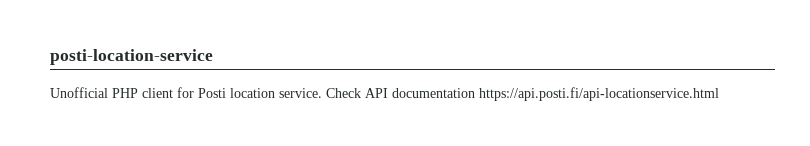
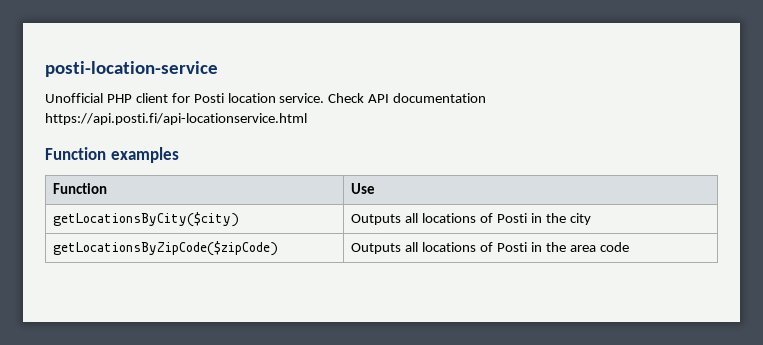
+ Function examples
+ Function | Use
+ getLocationsByCity($city) | Outputs all locations of Posti in the city
+ getLocationsByZipCode($zipCode) | Outputs all locations of Posti in the area code

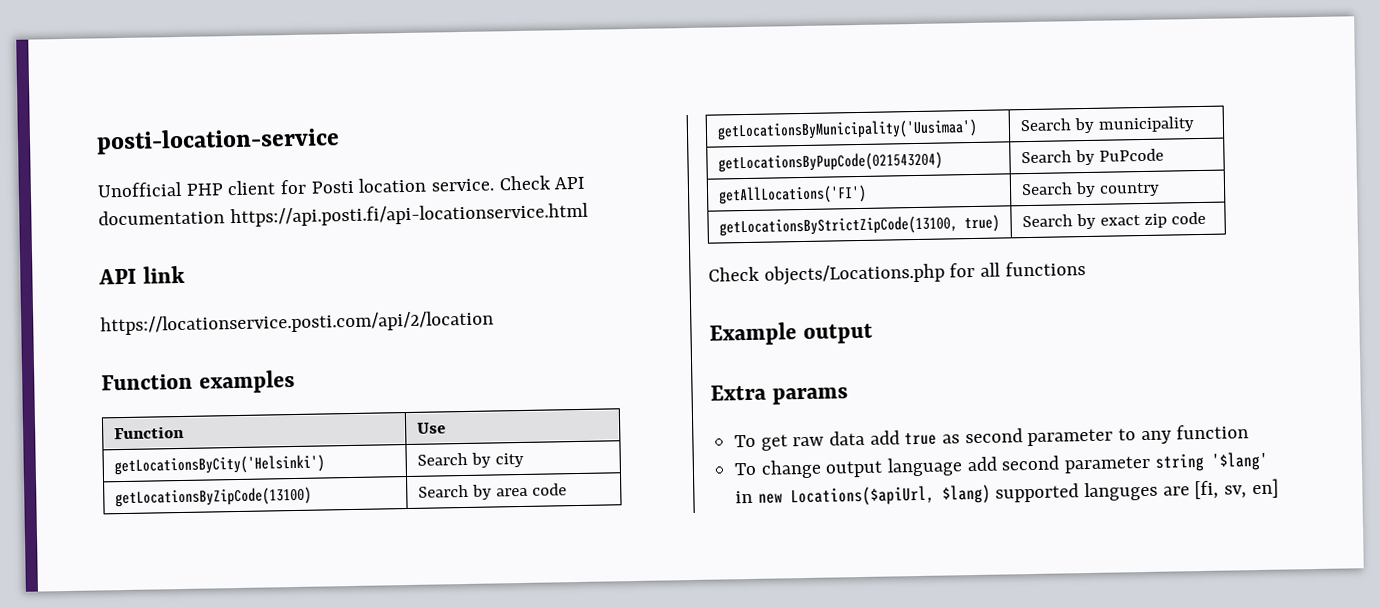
+ API link
+ https://locationservice.posti.com/api/2/location
- getLocationsByCity($city) | Outputs all locations of Posti in the city
- getLocationsByZipCode($zipCode) | Outputs all locations of Posti in the area code
+ getLocationsByCity('Helsinki') | Search by city
+ getLocationsByZipCode(13100) | Search by area code
+ getLocationsByMunicipality('Uusimaa') | Search by municipality
+ getLocationsByPupCode(021543204) | Search by PuPcode
+ getAllLocations('FI') | Search by country
+ getLocationsByStrictZipCode(13100, true) | Search by exact zip code
+ Check objects/Locations.php for all functions
+ Example output
+ Extra params
+ To get raw data add true as second parameter to any function
+ To change output language add second parameter string '$lang' in new Locations($apiUrl, $lang) supported languges are [fi, sv, en]

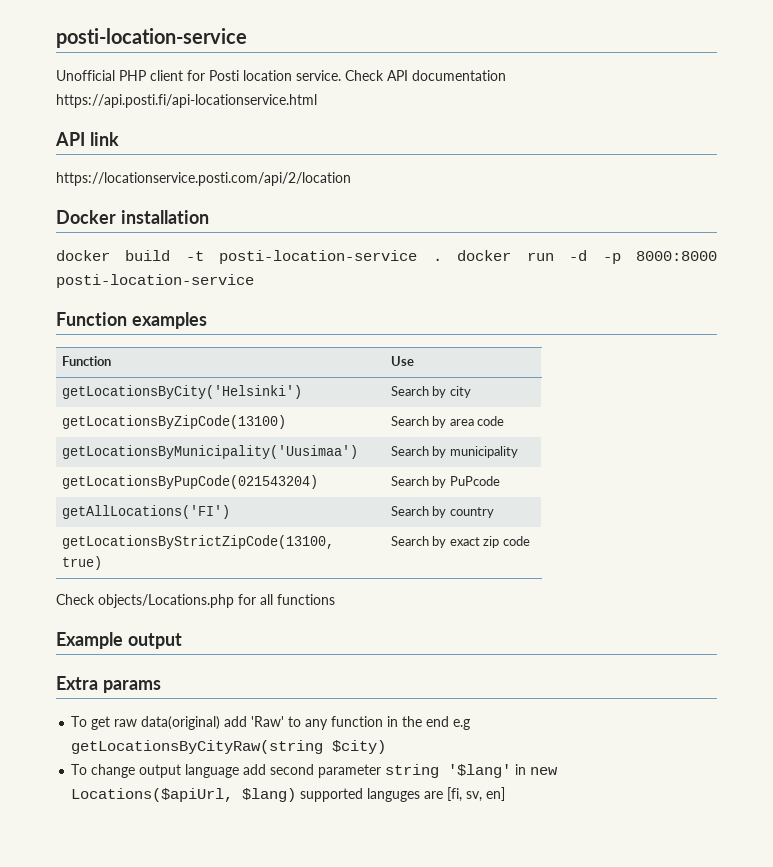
+ Docker installation
+ docker build -t posti-location-service . docker run -d -p 8000:8000 posti-location-service
- To get raw data add true as second parameter to any function
+ To get raw data(original) add 'Raw' to any function in the end e.g getLocationsByCityRaw(string $city)

